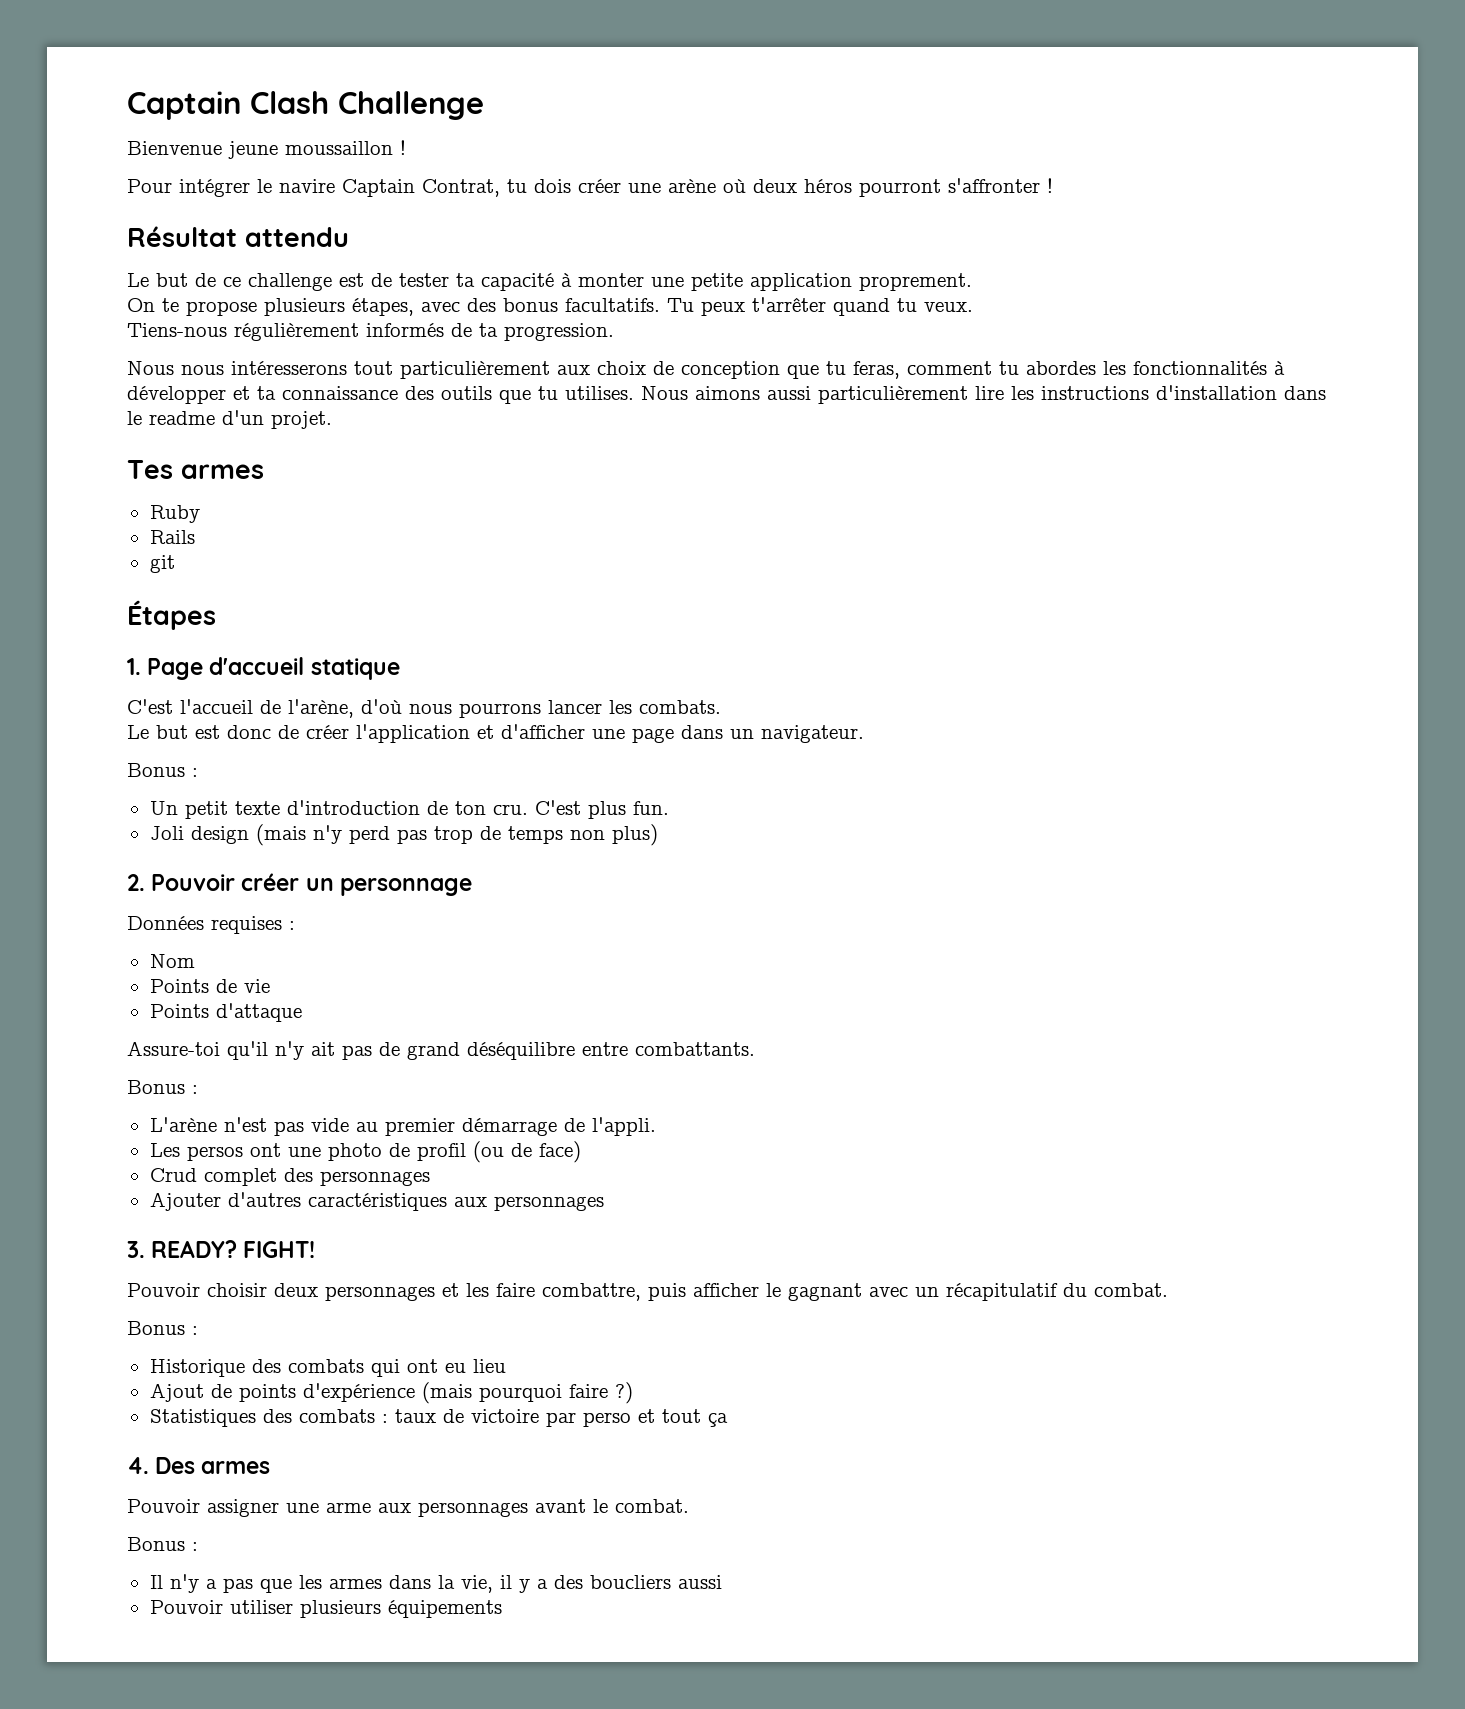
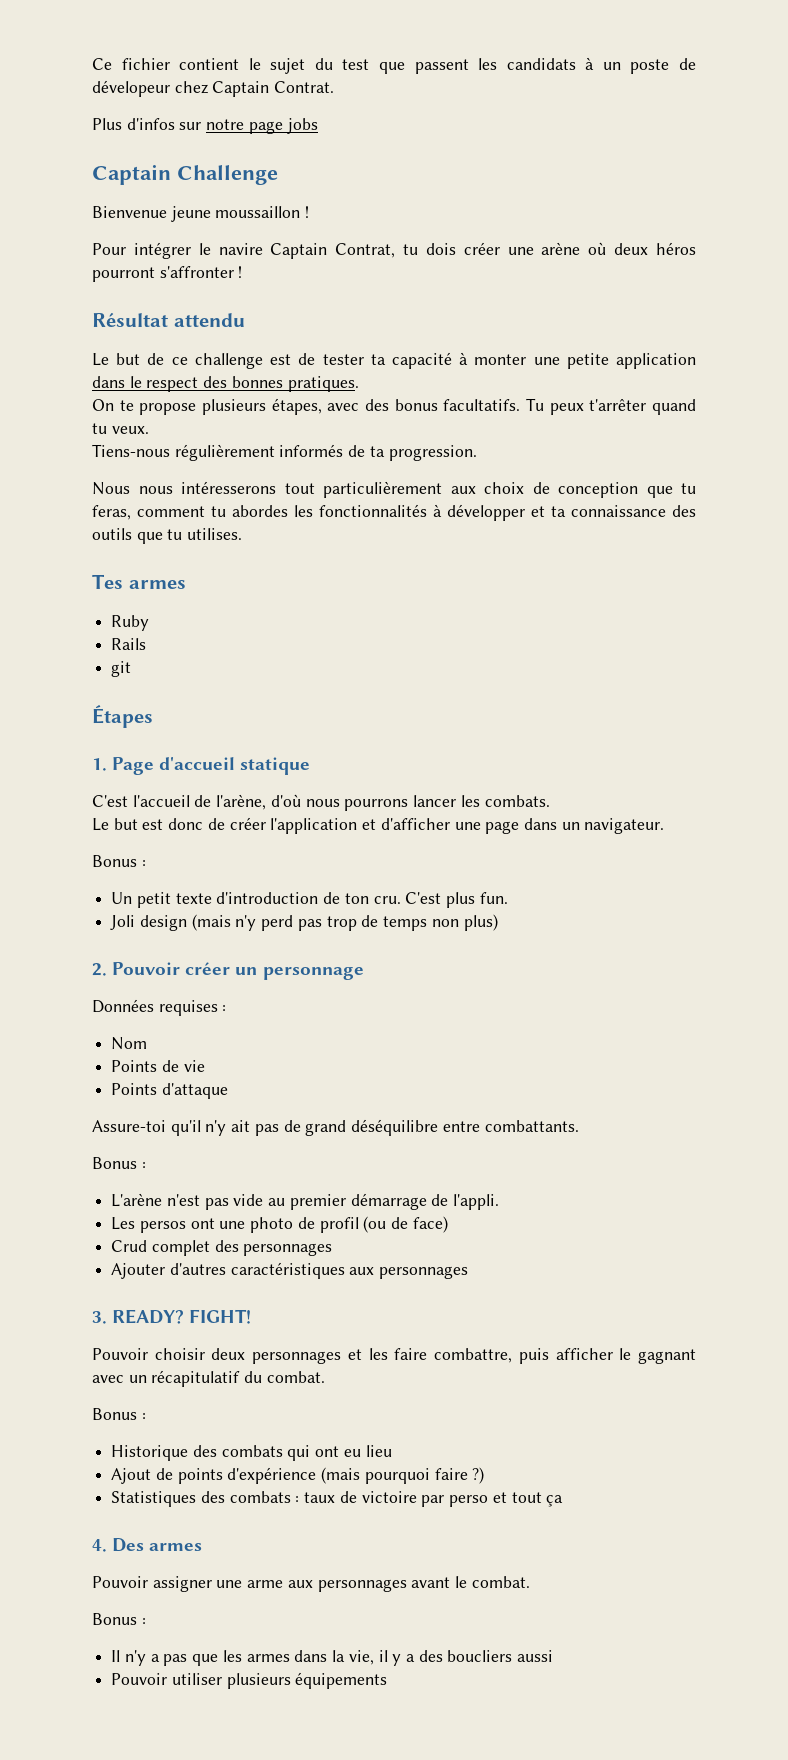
- Captain Clash Challenge
+ Ce fichier contient le sujet du test que passent les candidats à un poste de dévelopeur chez Captain Contrat.
+ Plus d'infos sur notre page jobs
+ Captain Challenge
- Le but de ce challenge est de tester ta capacité à monter une petite application proprement.
+ Le but de ce challenge est de tester ta capacité à monter une petite application dans le respect des bonnes pratiques.
- Nous aimons aussi particulièrement lire les instructions d'installation dans le readme d'un projet.

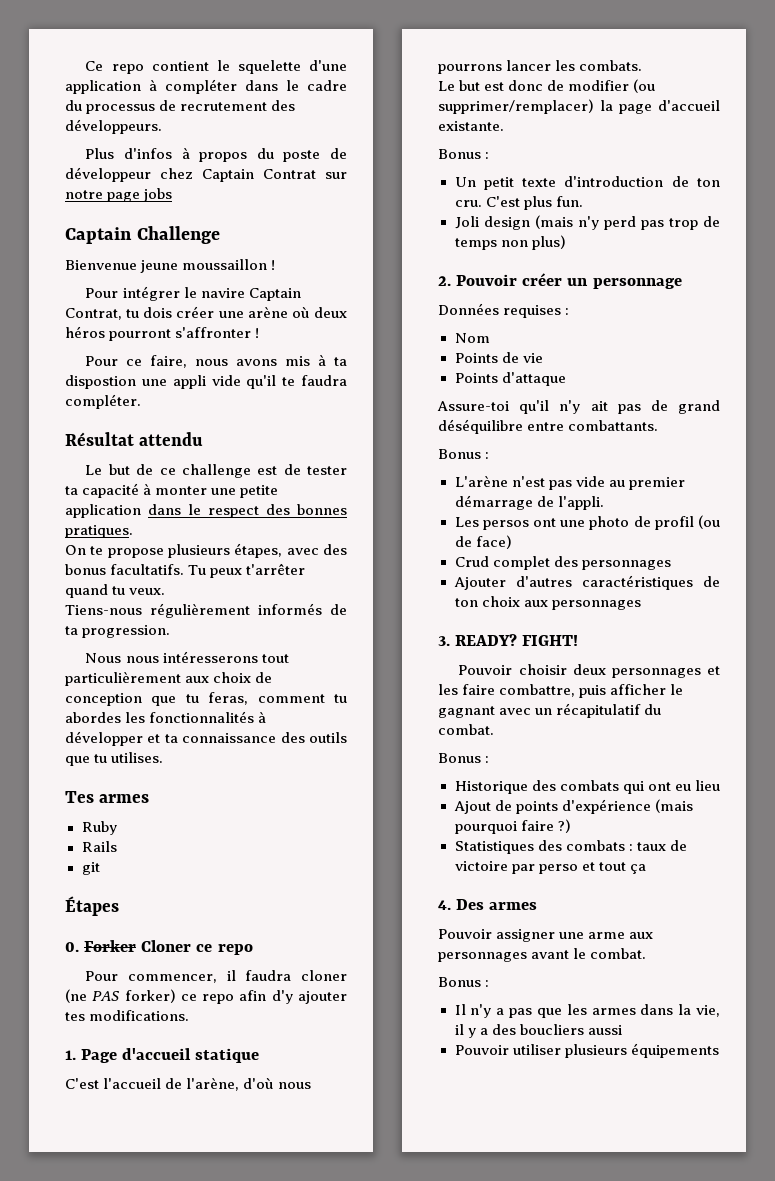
- Ce fichier contient le sujet du test que passent les candidats à un poste de dévelopeur chez Captain Contrat.
- Plus d'infos sur notre page jobs
+ Ce repo contient le squelette d'une application à compléter dans le cadre du processus de recrutement des développeurs.
+ Plus d'infos à propos du poste de développeur chez Captain Contrat sur notre page jobs
+ Pour ce faire, nous avons mis à ta dispostion une appli vide qu'il te faudra compléter.
+ 0. Forker Cloner ce repo
+ Pour commencer, il faudra cloner (ne PAS forker) ce repo afin d'y ajouter tes modifications.
- Le but est donc de créer l'application et d'afficher une page dans un navigateur.
+ Le but est donc de modifier (ou supprimer/remplacer) la page d'accueil existante.
- Ajouter d'autres caractéristiques aux personnages
+ Ajouter d'autres caractéristiques de ton choix aux personnages

